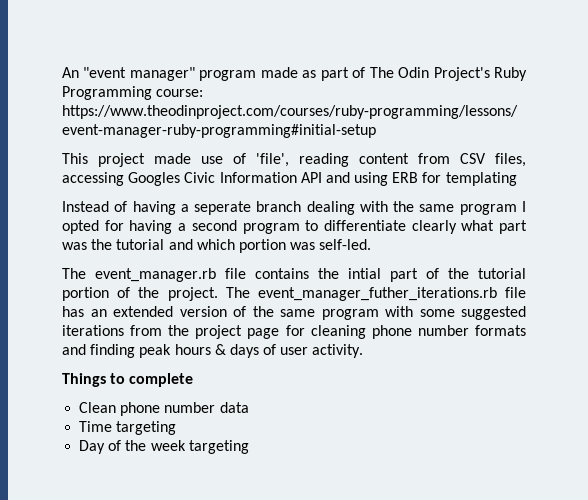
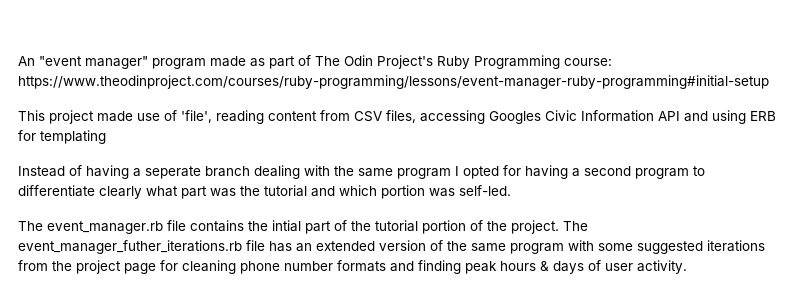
- Things to complete
- Clean phone number data
- Time targeting
- Day of the week targeting

